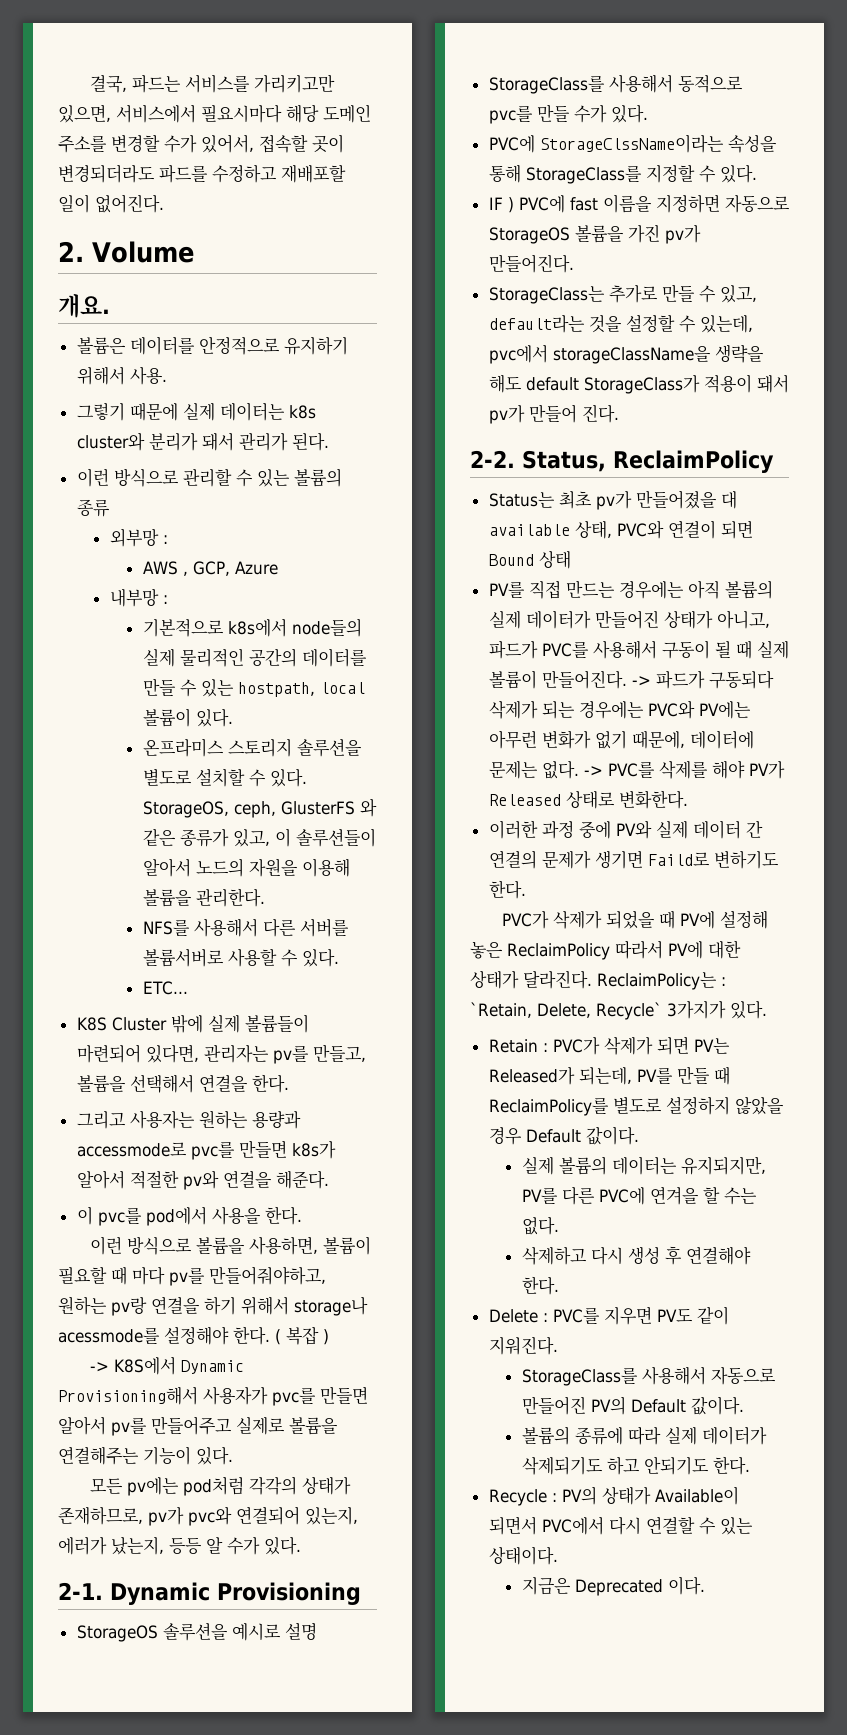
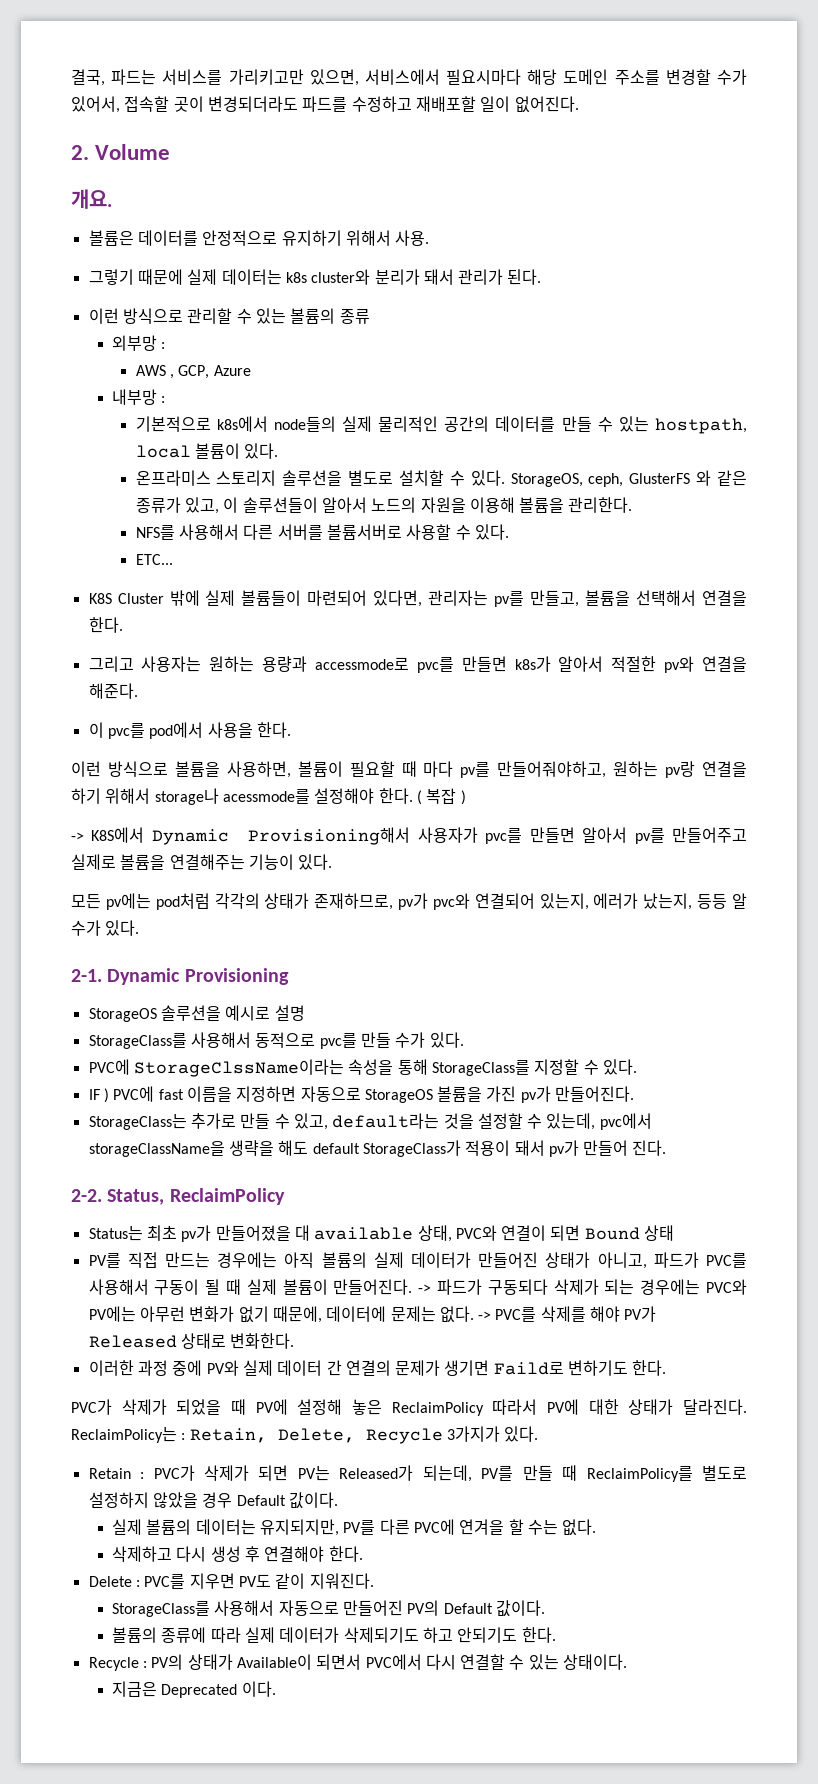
- ReclaimPolicy는 : `Retain, Delete, Recycle` 3가지가 있다.
+ ReclaimPolicy는 : Retain, Delete, Recycle 3가지가 있다.

